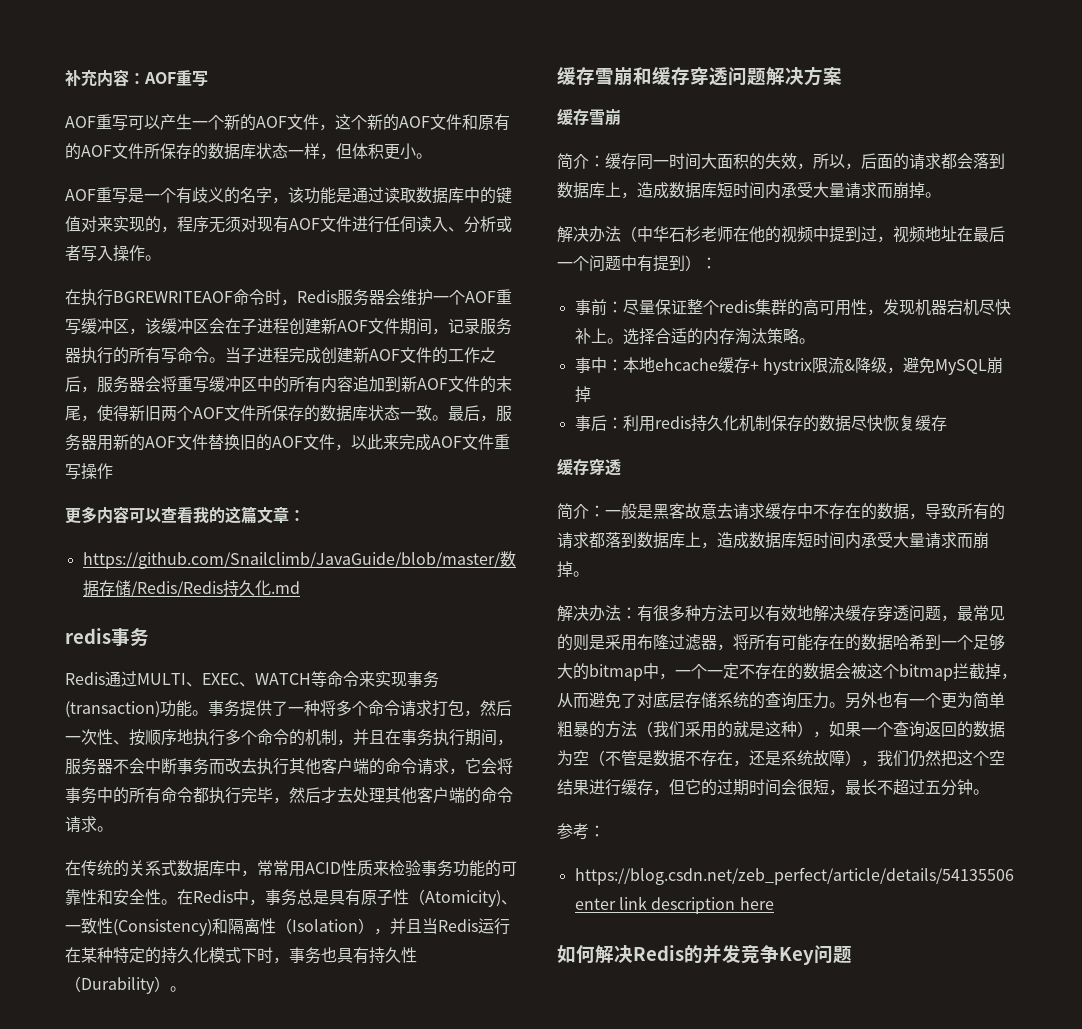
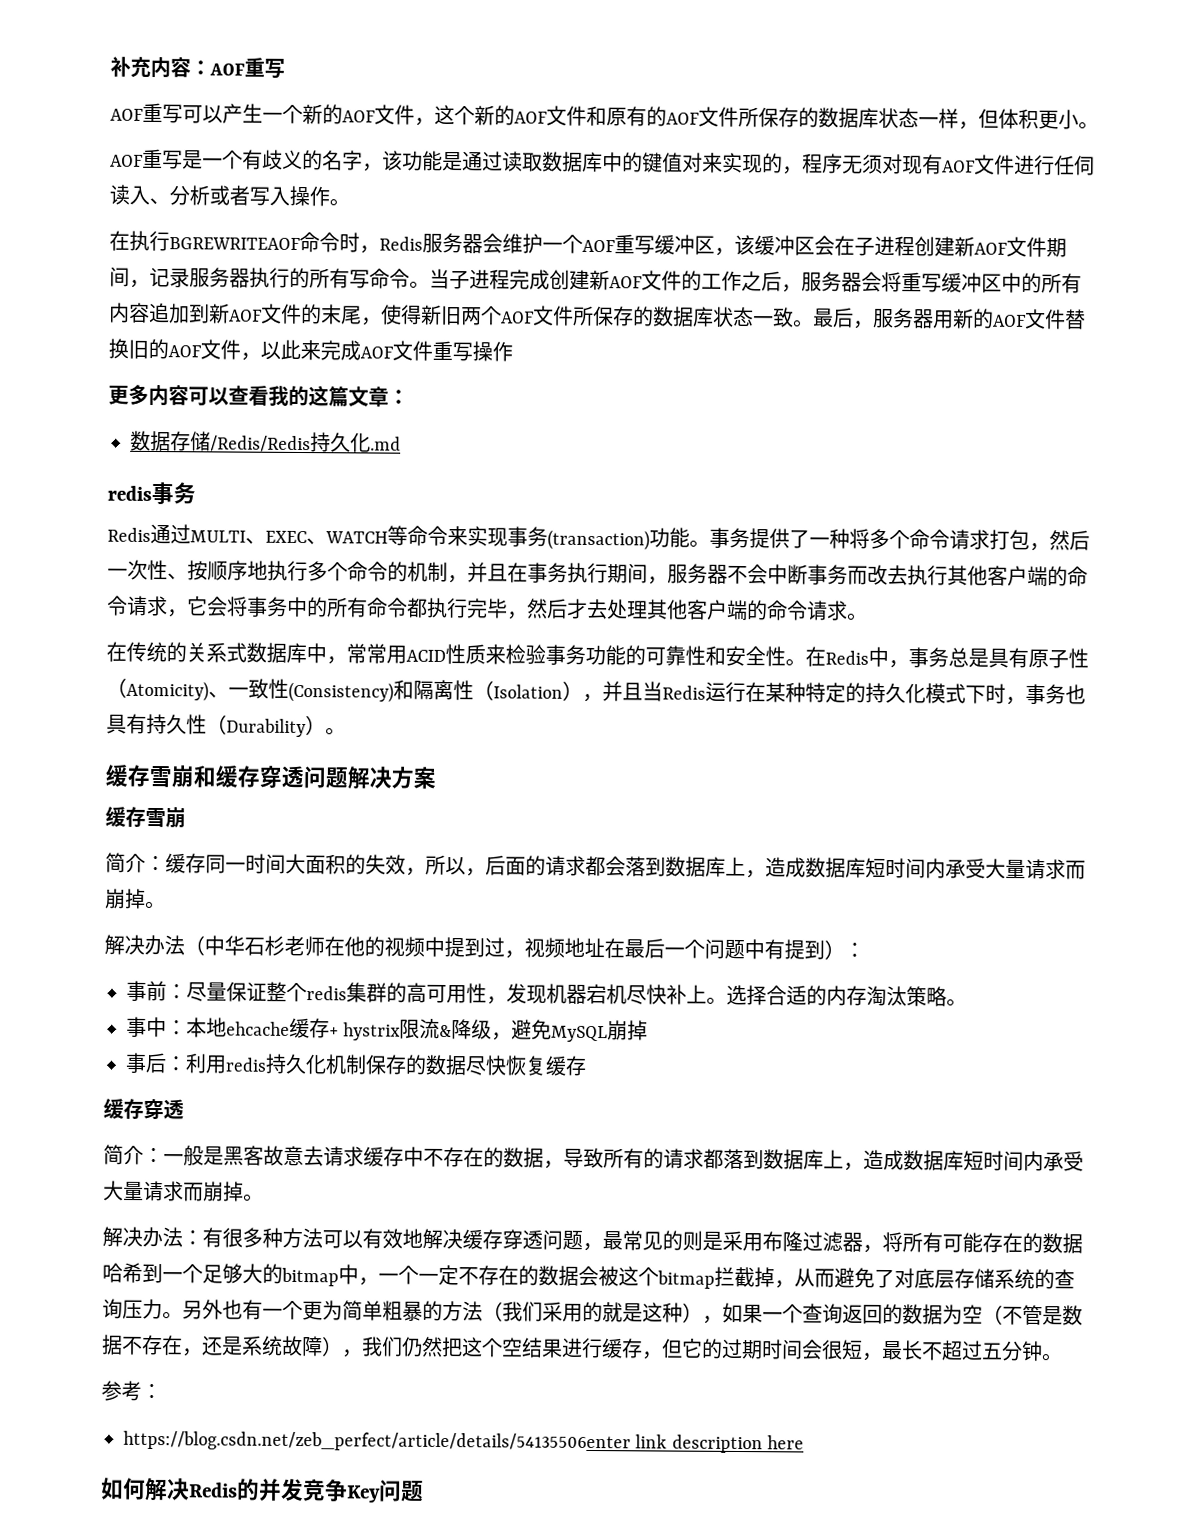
- https://github.com/Snailclimb/JavaGuide/blob/master/数据存储/Redis/Redis持久化.md
+ 数据存储/Redis/Redis持久化.md

